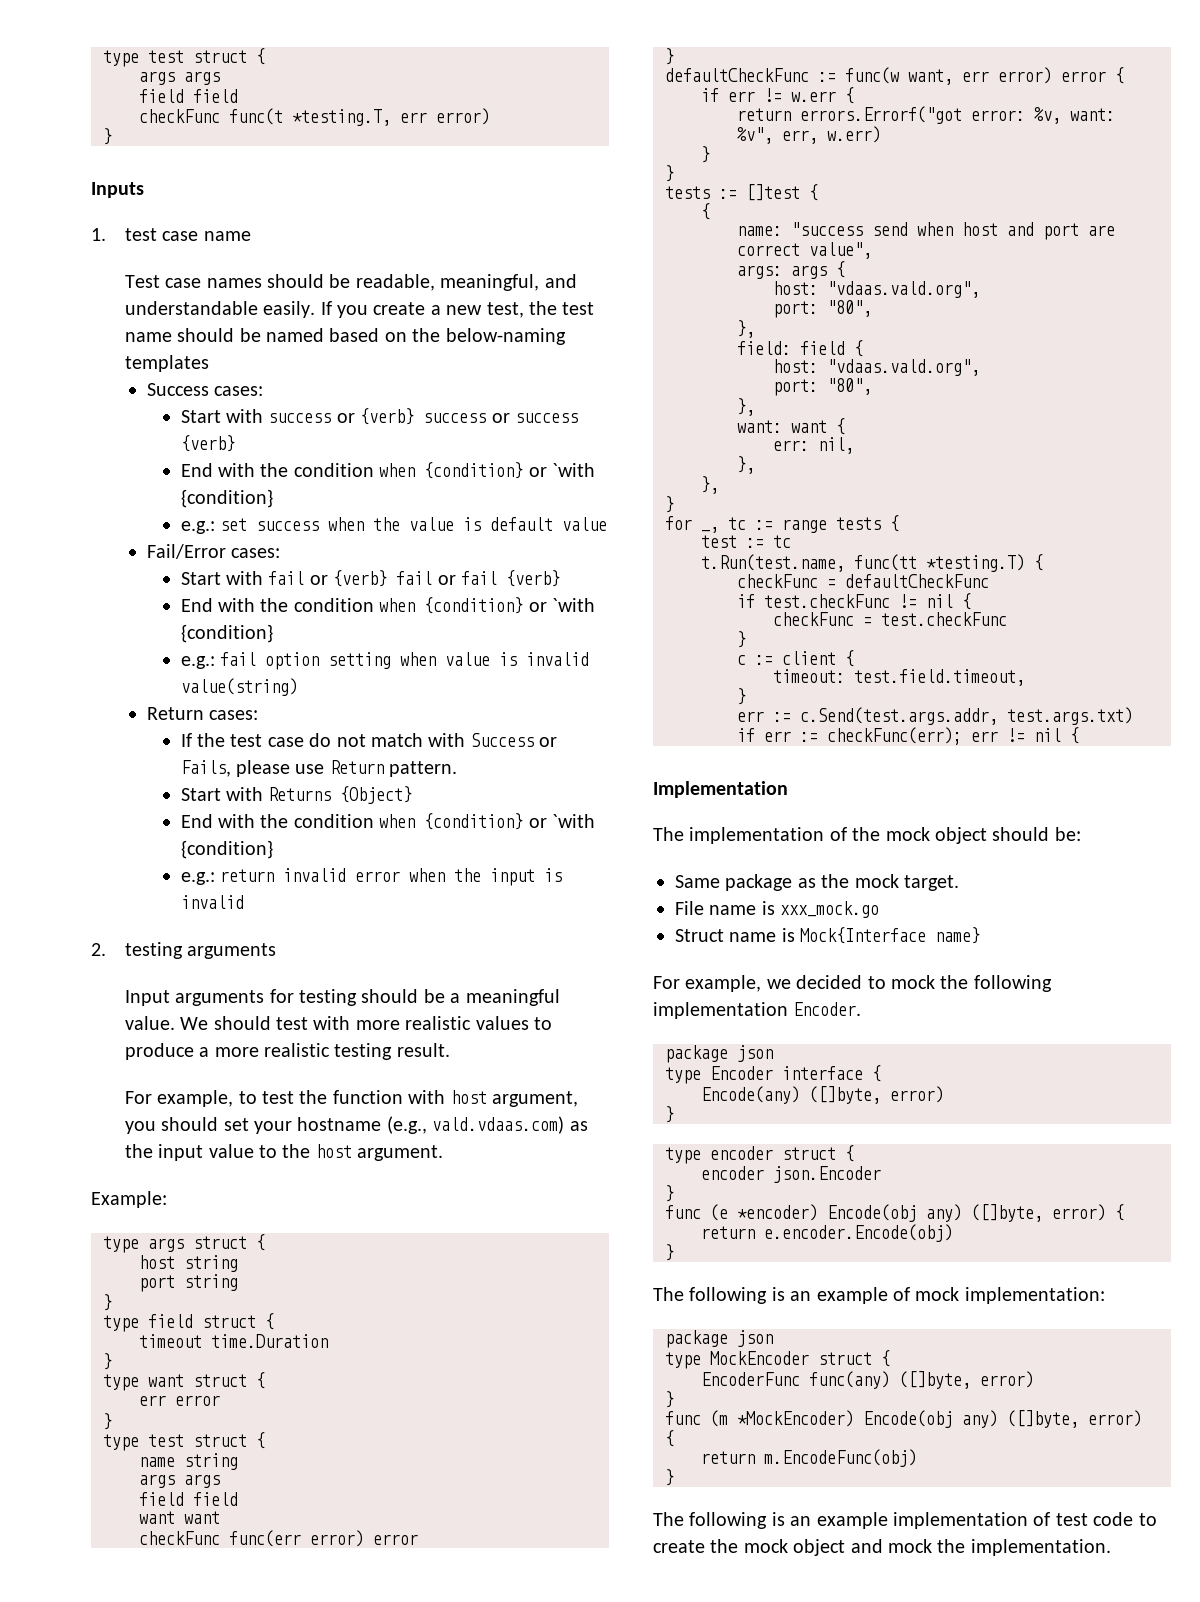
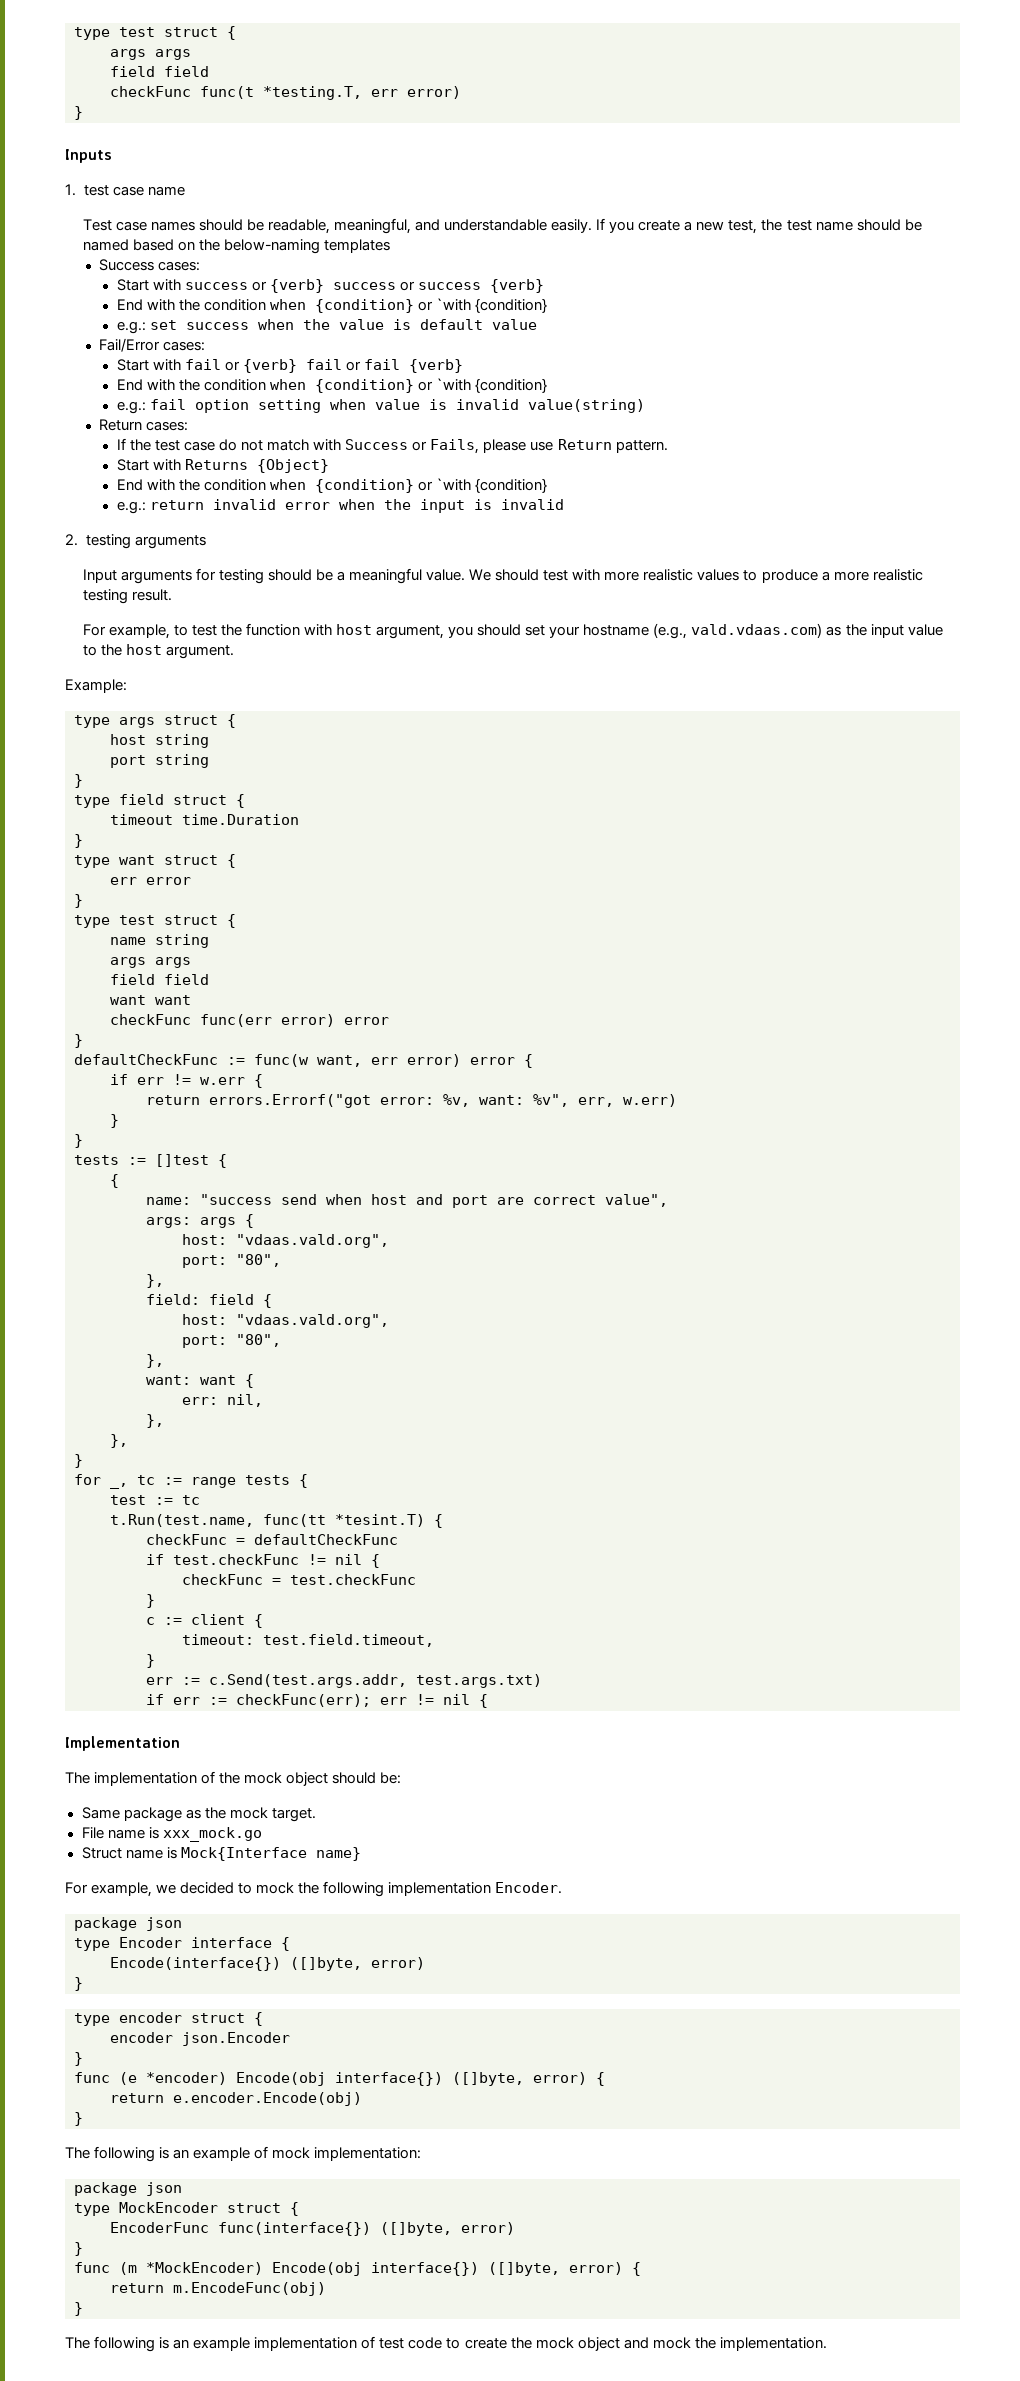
- t.Run(test.name, func(tt *testing.T) {
+ t.Run(test.name, func(tt *tesint.T) {
- Encode(any) ([]byte, error)
+ Encode(interface{}) ([]byte, error)
- func (e *encoder) Encode(obj any) ([]byte, error) {
+ func (e *encoder) Encode(obj interface{}) ([]byte, error) {
- EncoderFunc func(any) ([]byte, error)
+ EncoderFunc func(interface{}) ([]byte, error)
- func (m *MockEncoder) Encode(obj any) ([]byte, error) {
+ func (m *MockEncoder) Encode(obj interface{}) ([]byte, error) {

